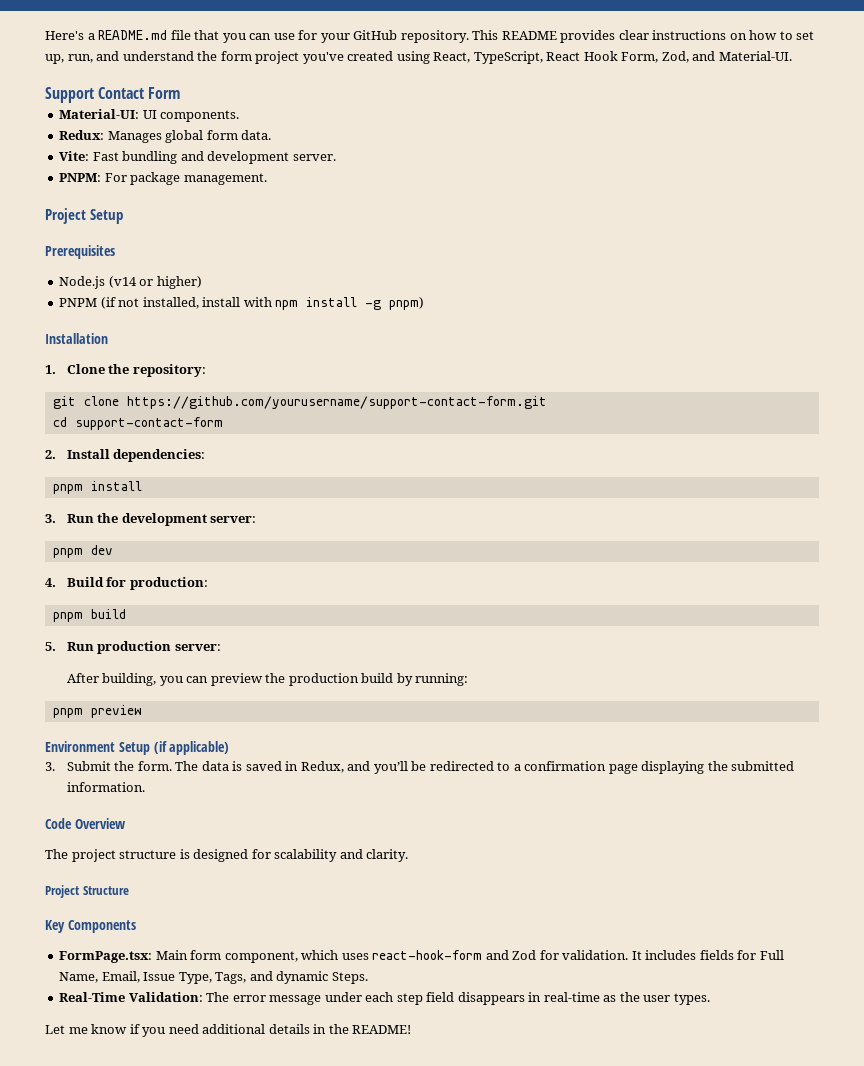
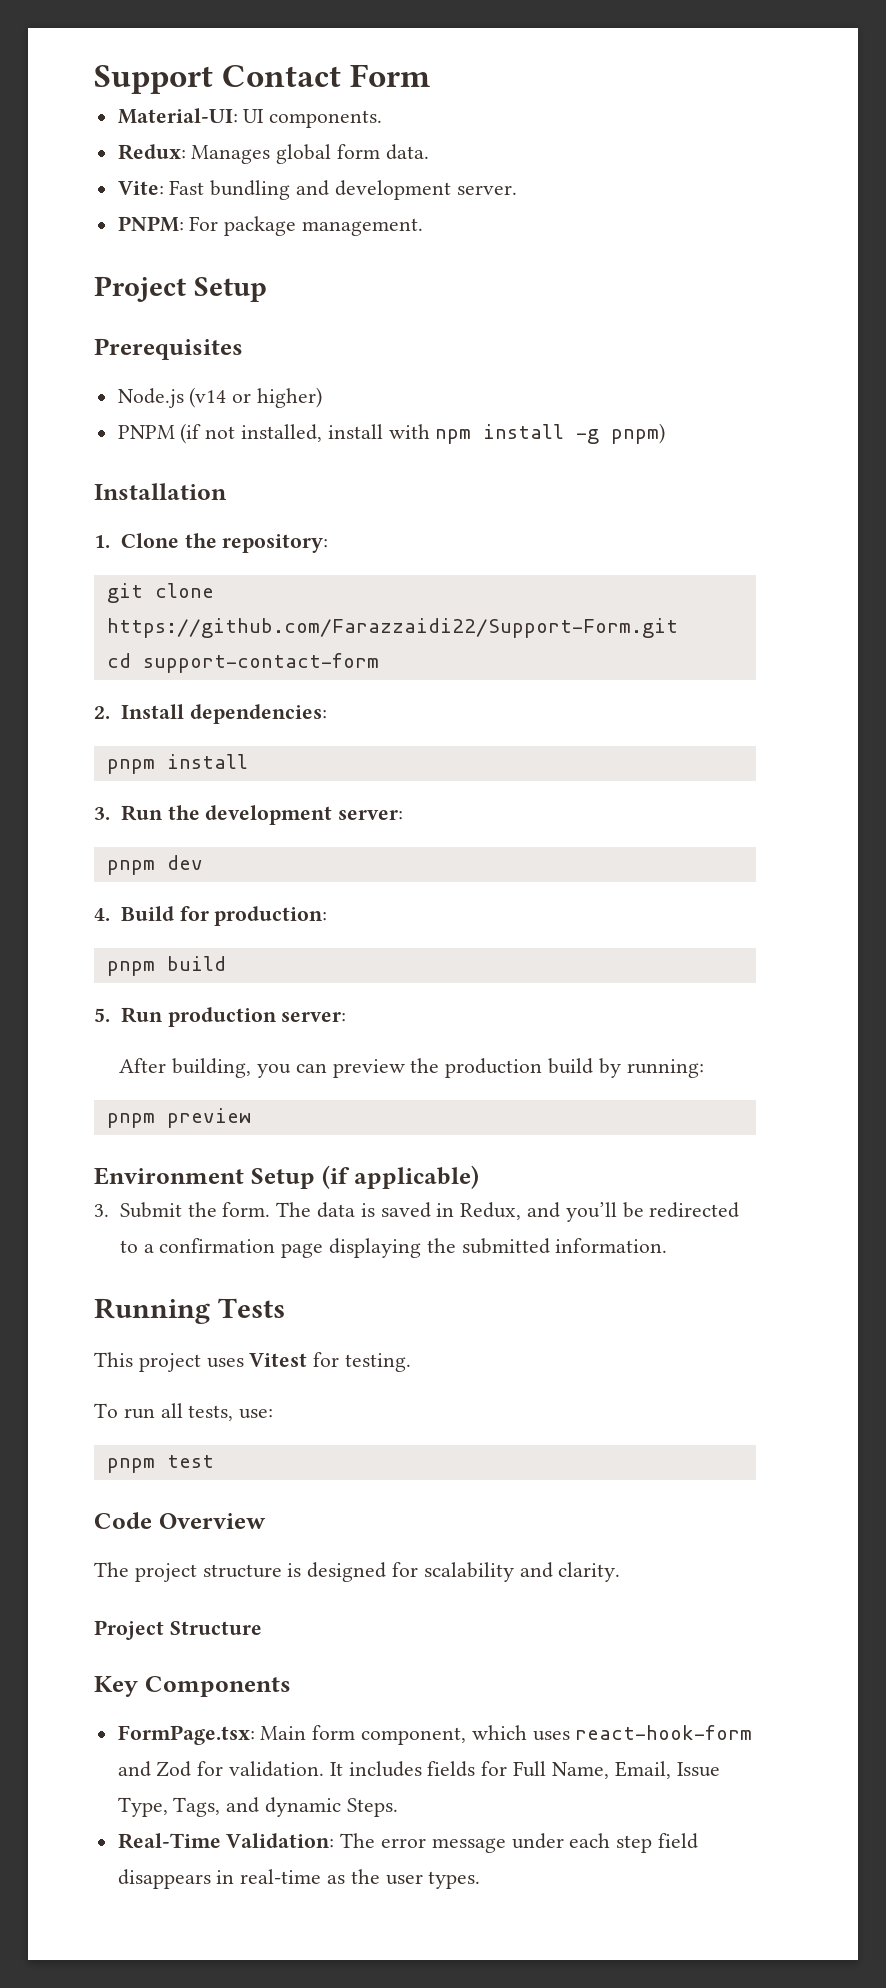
- Here's a README.md file that you can use for your GitHub repository. This README provides clear instructions on how to set up, run, and understand the form project you've created using React, TypeScript, React Hook Form, Zod, and Material-UI.
- git clone https://github.com/yourusername/support-contact-form.git
+ git clone https://github.com/Farazzaidi22/Support-Form.git
+ Running Tests
+ This project uses Vitest for testing.
+ To run all tests, use:
+ pnpm test
- Let me know if you need additional details in the README!

